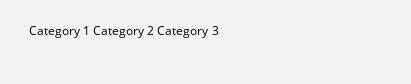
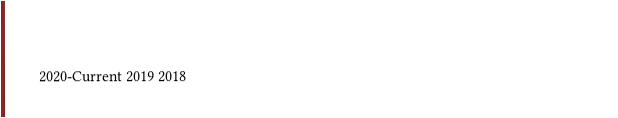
- Category 1 Category 2 Category 3
+ 2020-Current 2019 2018

